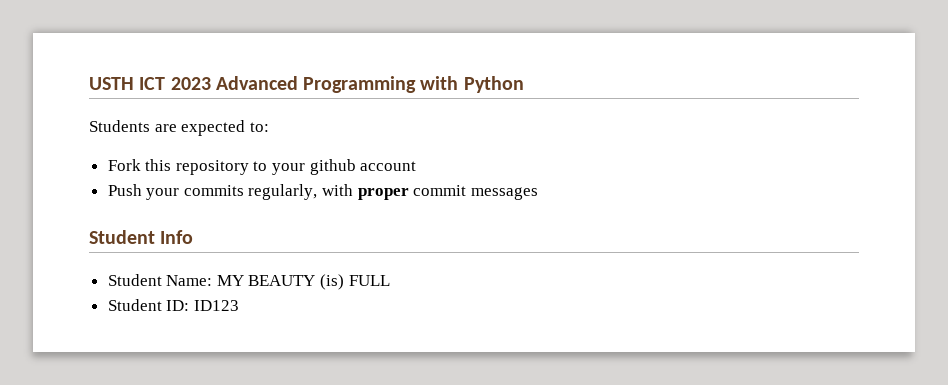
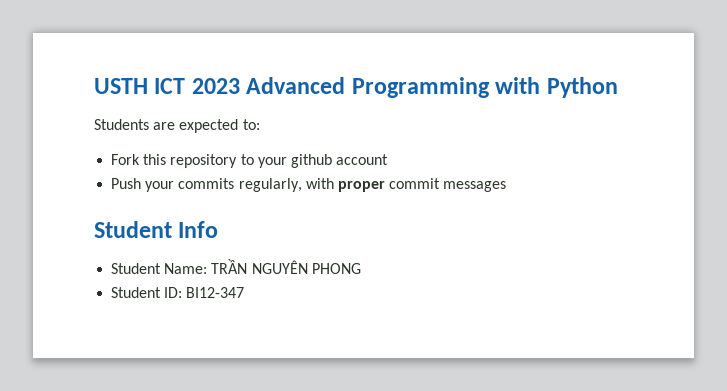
- Student Name: MY BEAUTY (is) FULL
+ Student Name: TRẦN NGUYÊN PHONG
- Student ID: ID123
+ Student ID: BI12-347

